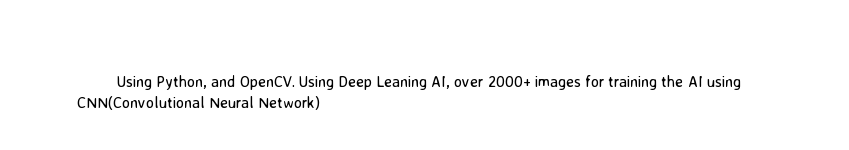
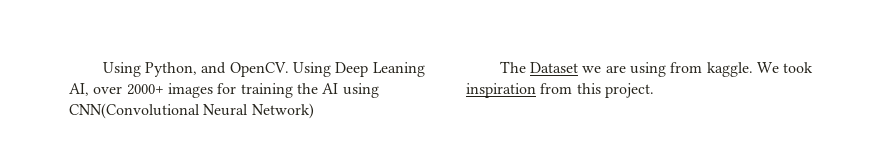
+ The Dataset we are using from kaggle. We took inspiration from this project.

